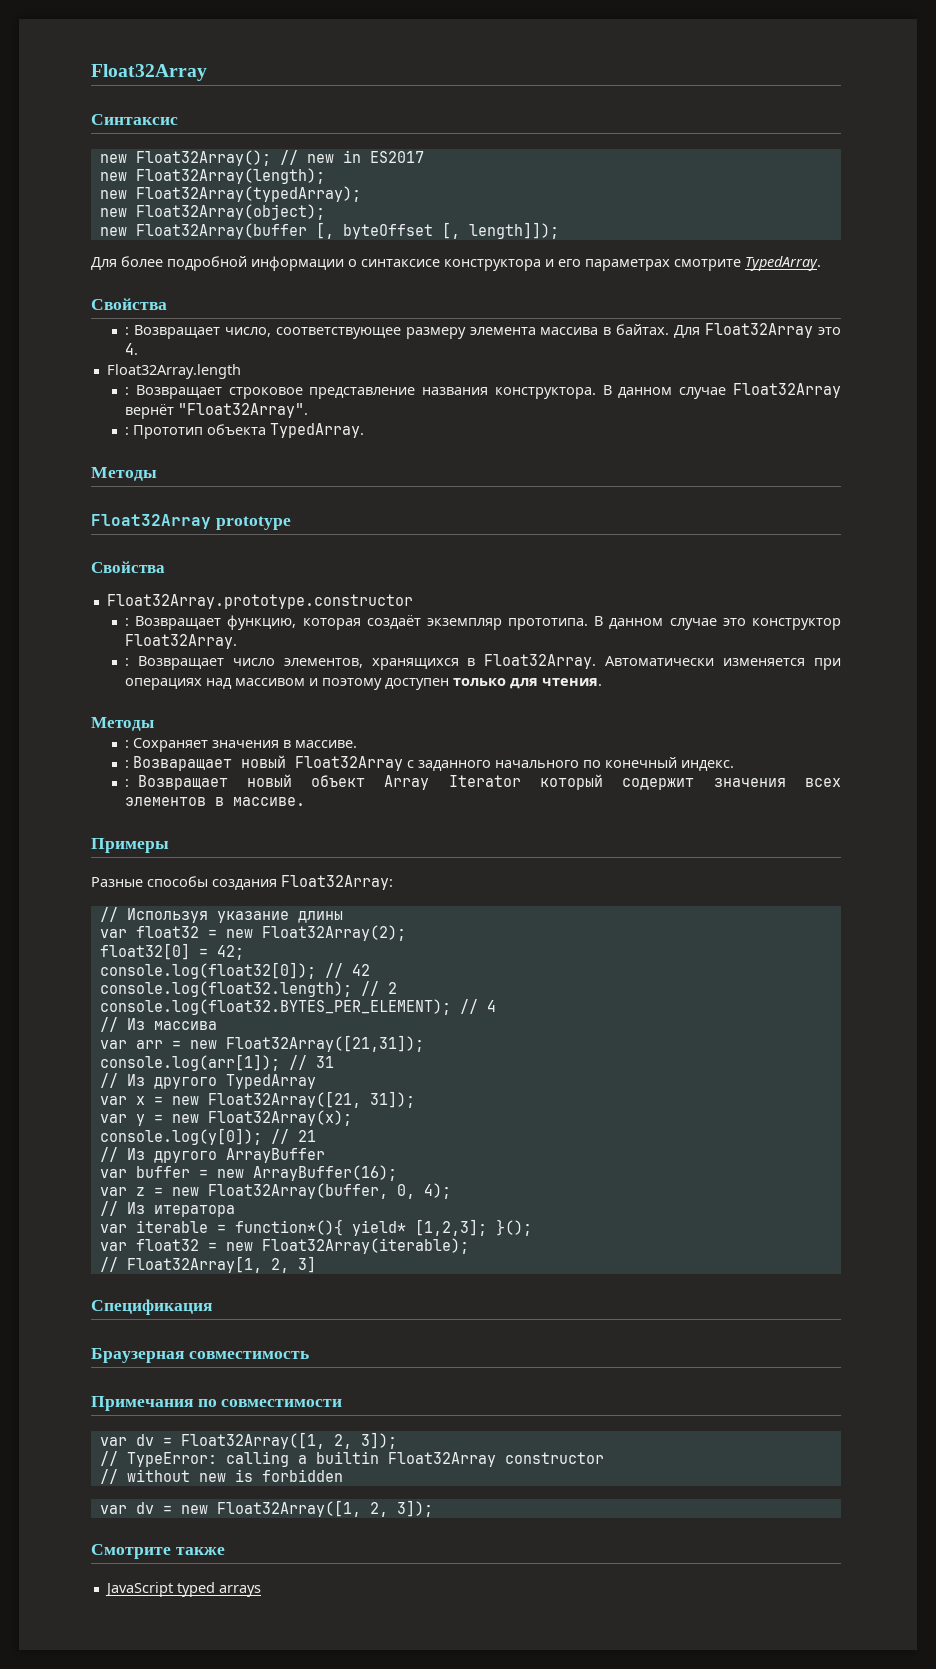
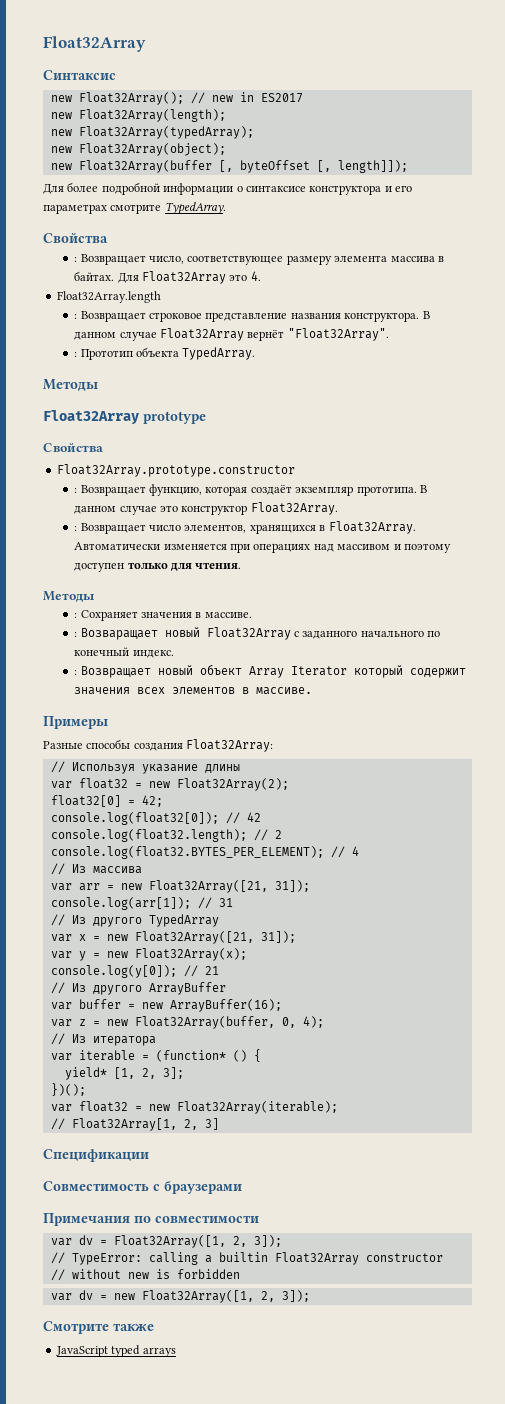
- var arr = new Float32Array([21,31]);
+ var arr = new Float32Array([21, 31]);
- var iterable = function*(){ yield* [1,2,3]; }();
+ var iterable = (function* () {
+ yield* [1, 2, 3];
+ })();
- Спецификация
- Браузерная совместимость
+ Спецификации
+ Совместимость с браузерами

